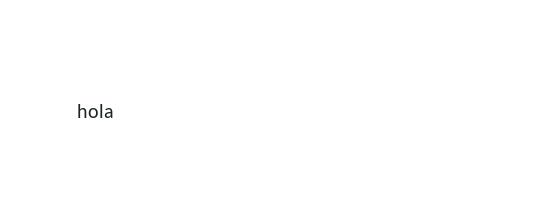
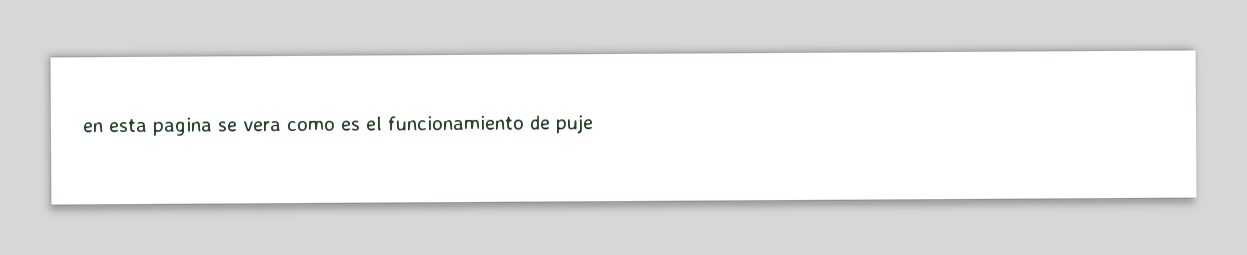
- hola
+ en esta pagina se vera como es el funcionamiento de puje

